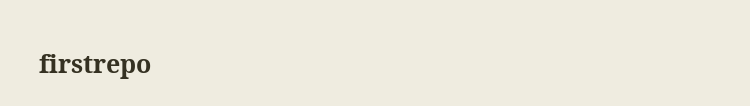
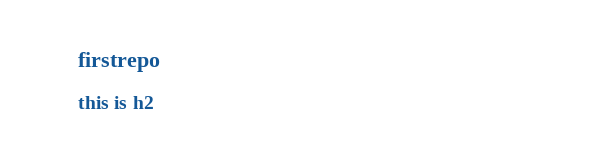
+ this is h2

